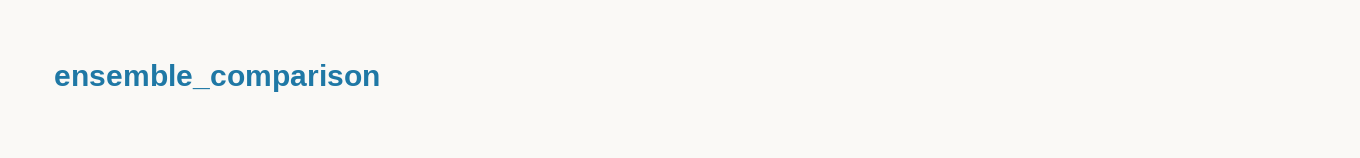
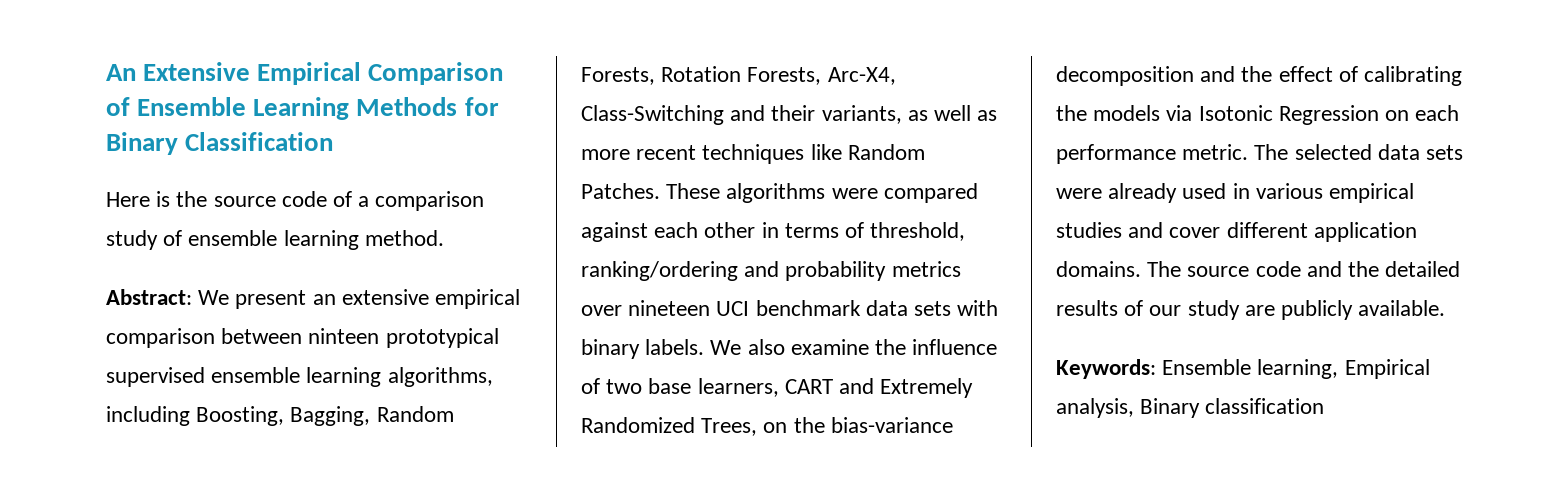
- ensemble_comparison
+ An Extensive Empirical Comparison of Ensemble Learning Methods for Binary Classification
+ Here is the source code of a comparison study of ensemble learning method.
+ Abstract: We present an extensive empirical comparison between ninteen prototypical supervised ensemble learning algorithms, including Boosting, Bagging, Random Forests, Rotation Forests, Arc-X4, Class-Switching and their variants, as well as more recent techniques like Random Patches. These algorithms were compared against each other in terms of threshold, ranking/ordering and probability metrics over nineteen UCI benchmark data sets with binary labels. We also examine the influence of two base learners, CART and Extremely Randomized Trees, on the bias-variance decomposition and the effect of calibrating the models via Isotonic Regression on each performance metric. The selected data sets were already used in various empirical studies and cover different application domains. The source code and the detailed results of our study are publicly available.
+ Keywords: Ensemble learning, Empirical analysis, Binary classification

